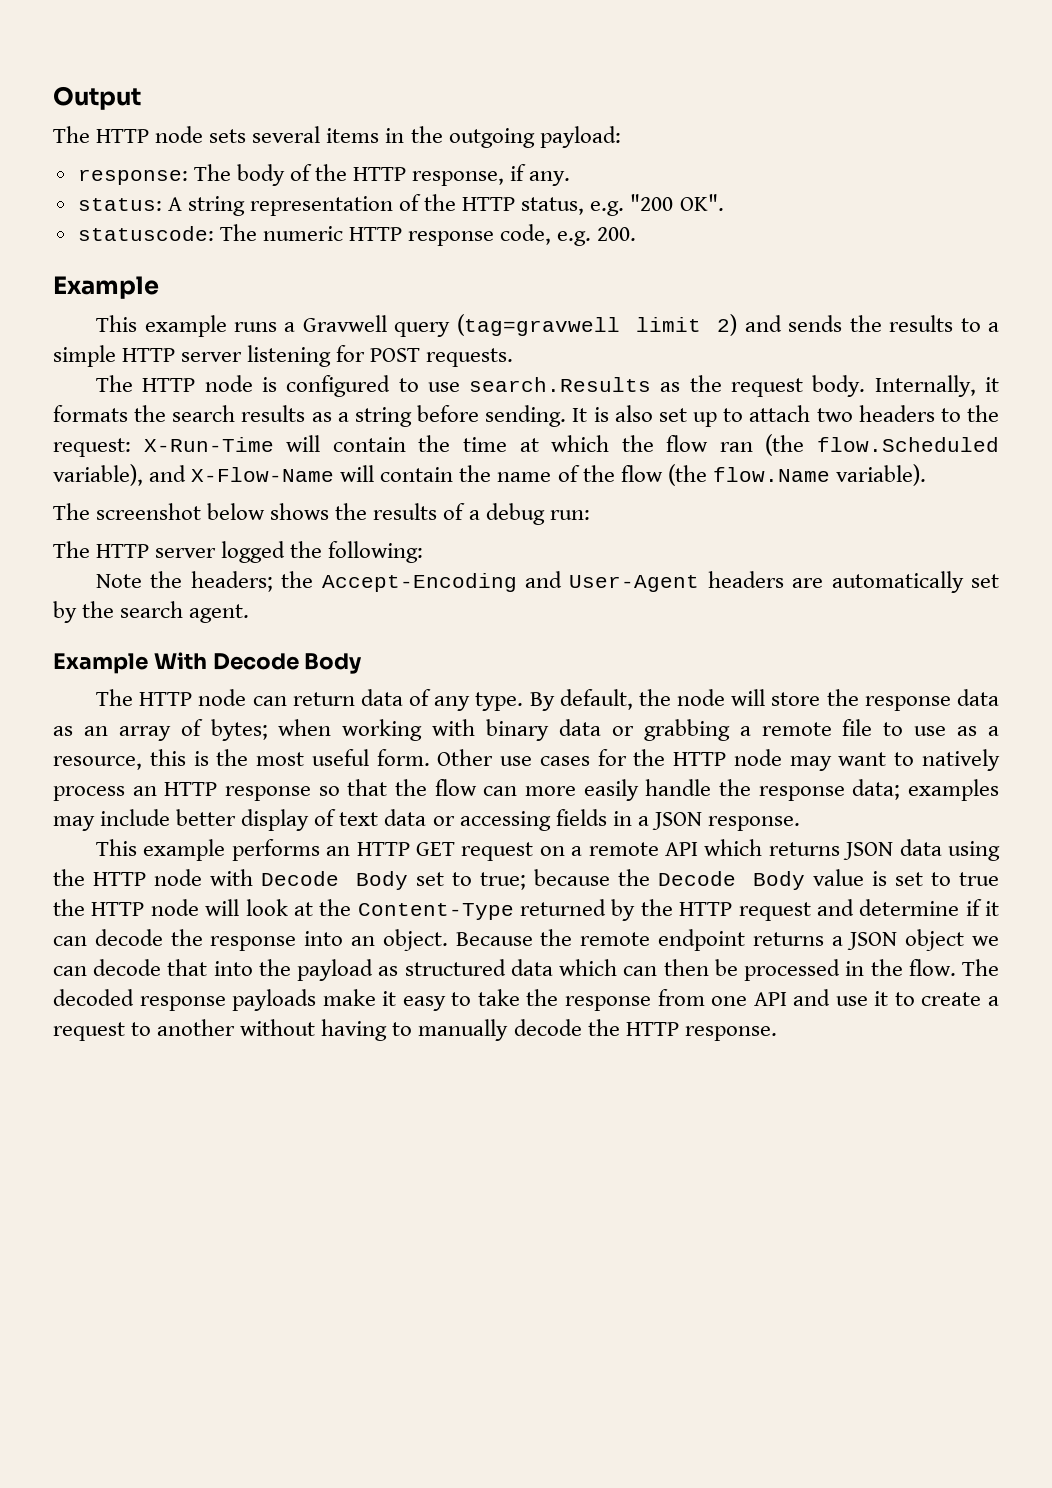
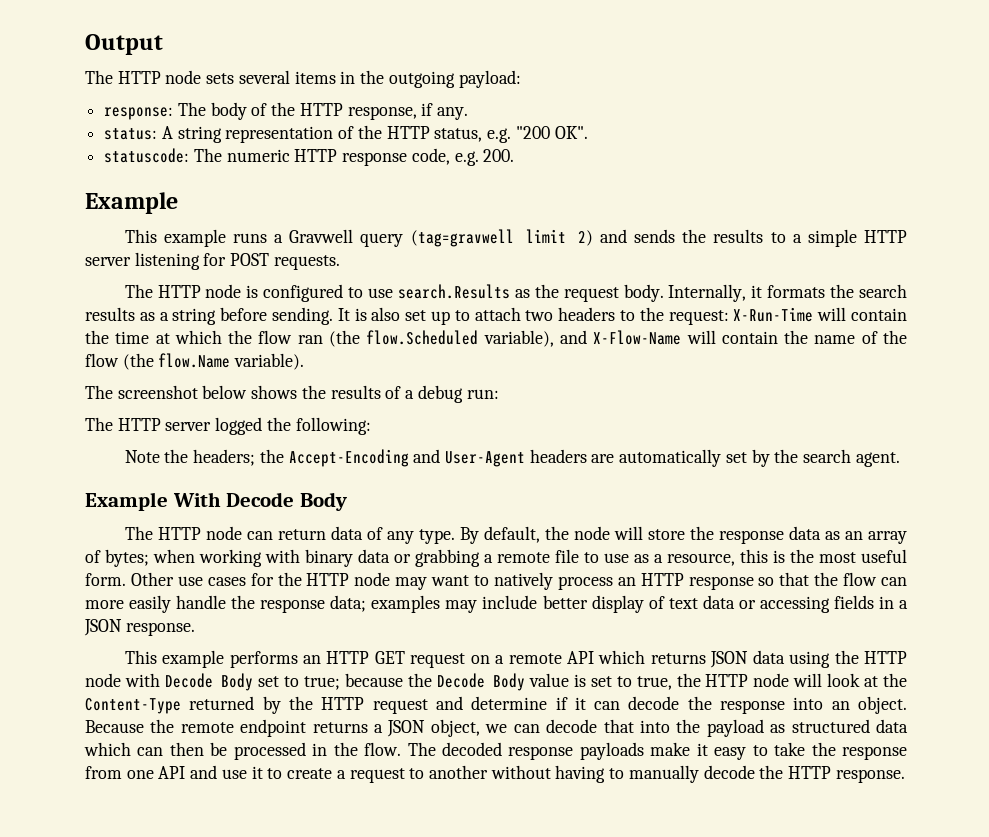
- This example performs an HTTP GET request on a remote API which returns JSON data using the HTTP node with Decode Body set to true; because the Decode Body value is set to true the HTTP node will look at the Content-Type returned by the HTTP request and determine if it can decode the response into an object.
+ This example performs an HTTP GET request on a remote API which returns JSON data using the HTTP node with Decode Body set to true; because the Decode Body value is set to true, the HTTP node will look at the Content-Type returned by the HTTP request and determine if it can decode the response into an object.
- Because the remote endpoint returns a JSON object we can decode that into the payload as structured data which can then be processed in the flow.
+ Because the remote endpoint returns a JSON object, we can decode that into the payload as structured data which can then be processed in the flow.

